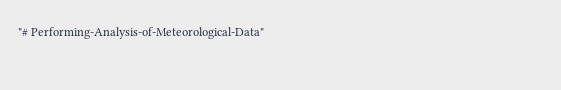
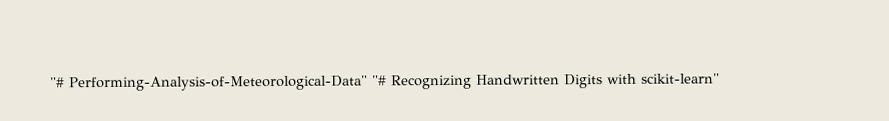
- "# Performing-Analysis-of-Meteorological-Data"
+ "# Performing-Analysis-of-Meteorological-Data" "# Recognizing Handwritten Digits with scikit-learn"

